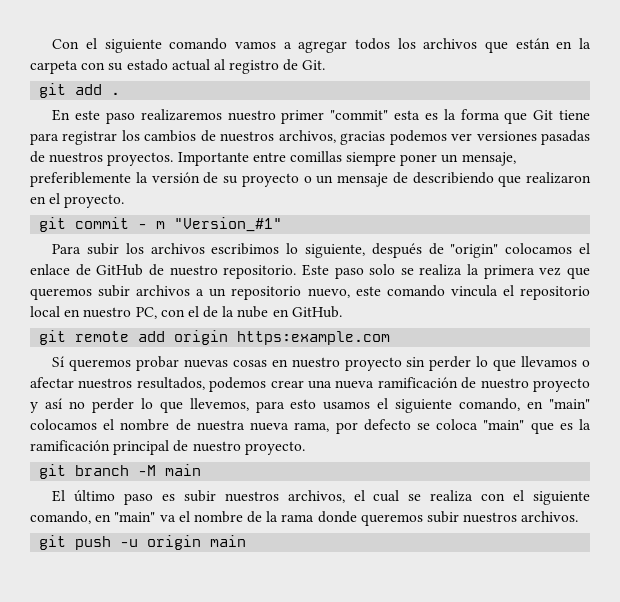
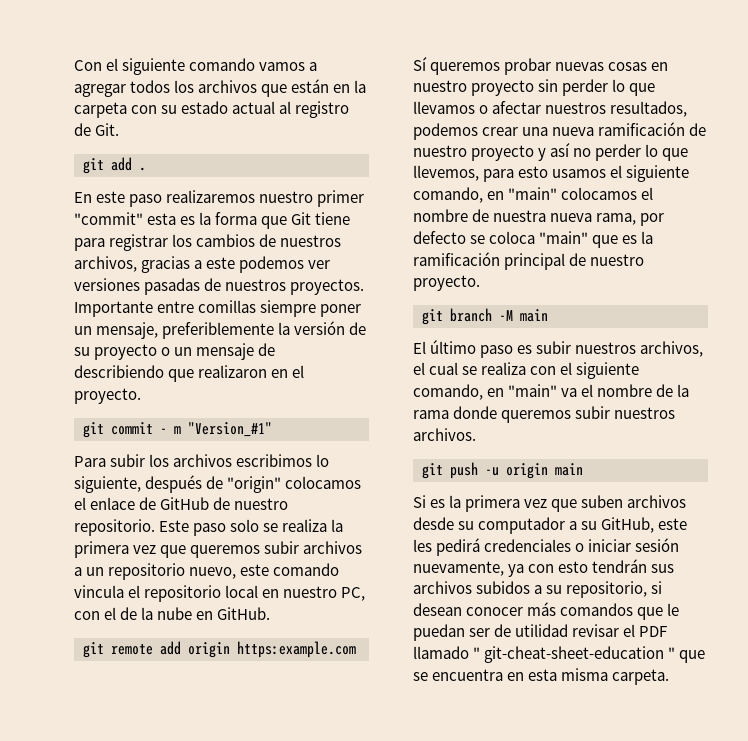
- En este paso realizaremos nuestro primer "commit" esta es la forma que Git tiene para registrar los cambios de nuestros archivos, gracias podemos ver versiones pasadas de nuestros proyectos.
+ En este paso realizaremos nuestro primer "commit" esta es la forma que Git tiene para registrar los cambios de nuestros archivos, gracias a este podemos ver versiones pasadas de nuestros proyectos.
+ Si es la primera vez que suben archivos desde su computador a su GitHub, este les pedirá credenciales o iniciar sesión nuevamente, ya con esto tendrán sus archivos subidos a su repositorio, si desean conocer más comandos que le puedan ser de utilidad revisar el PDF llamado " git-cheat-sheet-education " que se encuentra en esta misma carpeta.

